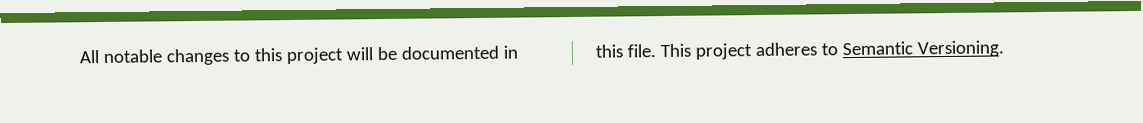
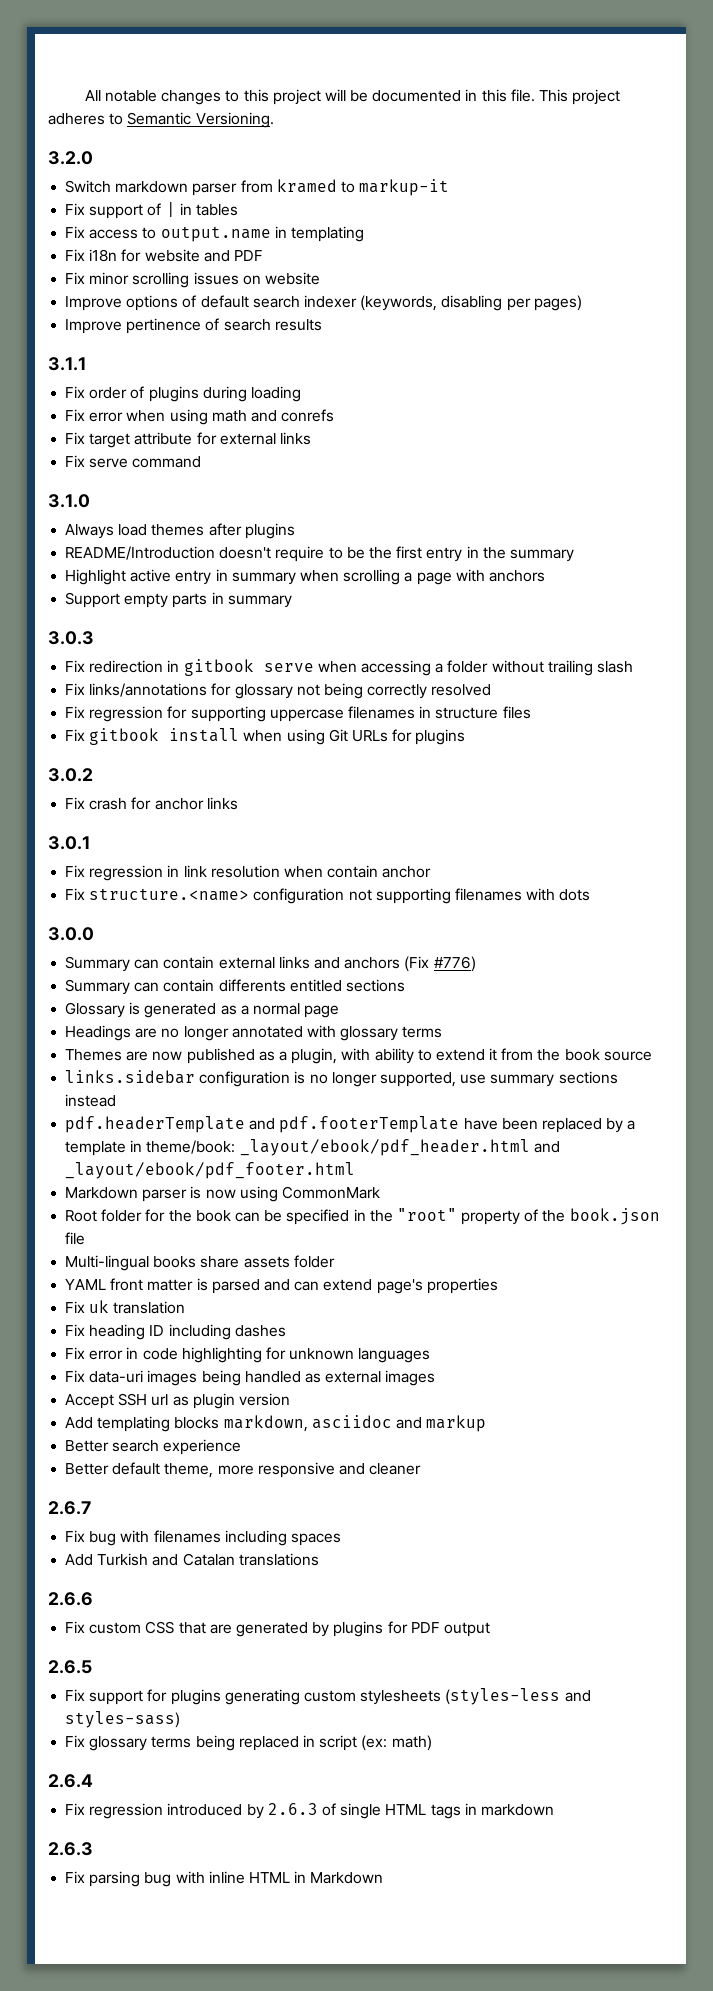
+ 3.2.0
+ Switch markdown parser from kramed to markup-it
+ Fix support of | in tables
+ Fix access to output.name in templating
+ Fix i18n for website and PDF
+ Fix minor scrolling issues on website
+ Improve options of default search indexer (keywords, disabling per pages)
+ Improve pertinence of search results
+ 3.1.1
+ Fix order of plugins during loading
+ Fix error when using math and conrefs
+ Fix target attribute for external links
+ Fix serve command
+ 3.1.0
+ Always load themes after plugins
+ README/Introduction doesn't require to be the first entry in the summary
+ Highlight active entry in summary when scrolling a page with anchors
+ Support empty parts in summary
+ 3.0.3
+ Fix redirection in gitbook serve when accessing a folder without trailing slash
+ Fix links/annotations for glossary not being correctly resolved
+ Fix regression for supporting uppercase filenames in structure files
+ Fix gitbook install when using Git URLs for plugins
+ 3.0.2
+ Fix crash for anchor links
+ 3.0.1
+ Fix regression in link resolution when contain anchor
+ Fix structure.<name> configuration not supporting filenames with dots
+ 3.0.0
+ Summary can contain external links and anchors (Fix #776)
+ Summary can contain differents entitled sections
+ Glossary is generated as a normal page
+ Headings are no longer annotated with glossary terms
+ Themes are now published as a plugin, with ability to extend it from the book source
+ links.sidebar configuration is no longer supported, use summary sections instead
+ pdf.headerTemplate and pdf.footerTemplate have been replaced by a template in theme/book: _layout/ebook/pdf_header.html and _layout/ebook/pdf_footer.html
+ Markdown parser is now using CommonMark
+ Root folder for the book can be specified in the "root" property of the book.json file
+ Multi-lingual books share assets folder
+ YAML front matter is parsed and can extend page's properties
+ Fix uk translation
+ Fix heading ID including dashes
+ Fix error in code highlighting for unknown languages
+ Fix data-uri images being handled as external images
+ Accept SSH url as plugin version
+ Add templating blocks markdown, asciidoc and markup
+ Better search experience
+ Better default theme, more responsive and cleaner
+ 2.6.7
+ Fix bug with filenames including spaces
+ Add Turkish and Catalan translations
+ 2.6.6
+ Fix custom CSS that are generated by plugins for PDF output
+ 2.6.5
+ Fix support for plugins generating custom stylesheets (styles-less and styles-sass)
+ Fix glossary terms being replaced in script (ex: math)
+ 2.6.4
+ Fix regression introduced by 2.6.3 of single HTML tags in markdown
+ 2.6.3
+ Fix parsing bug with inline HTML in Markdown

